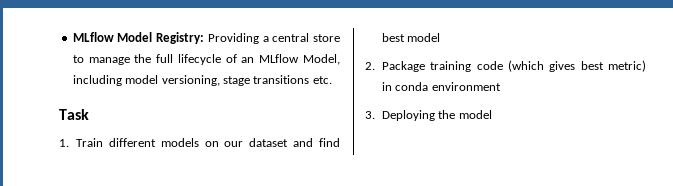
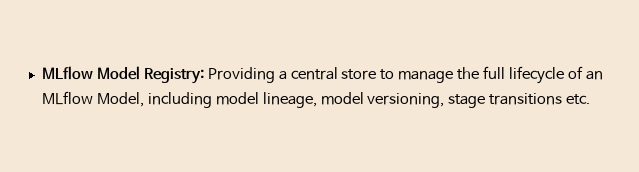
- MLflow Model Registry: Providing a central store to manage the full lifecycle of an MLflow Model, including model versioning, stage transitions etc.
+ MLflow Model Registry: Providing a central store to manage the full lifecycle of an MLflow Model, including model lineage, model versioning, stage transitions etc.
- Task
- 1. Train different models on our dataset and find best model
- 2. Package training code (which gives best metric) in conda environment
- 3. Deploying the model

